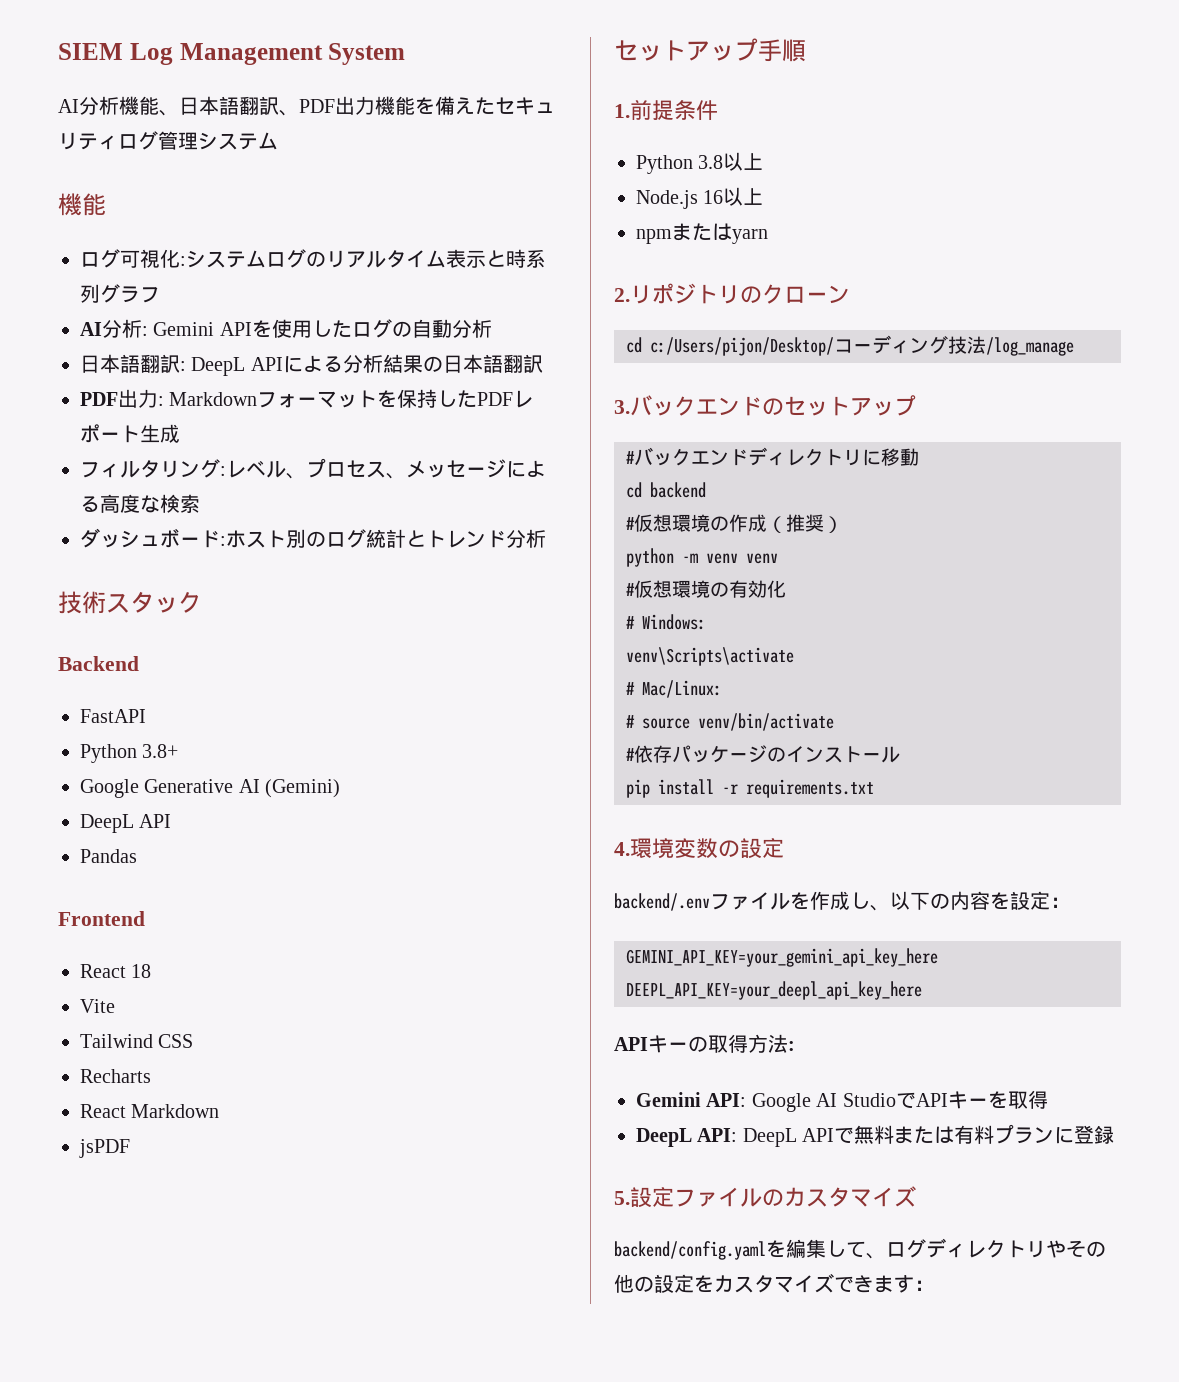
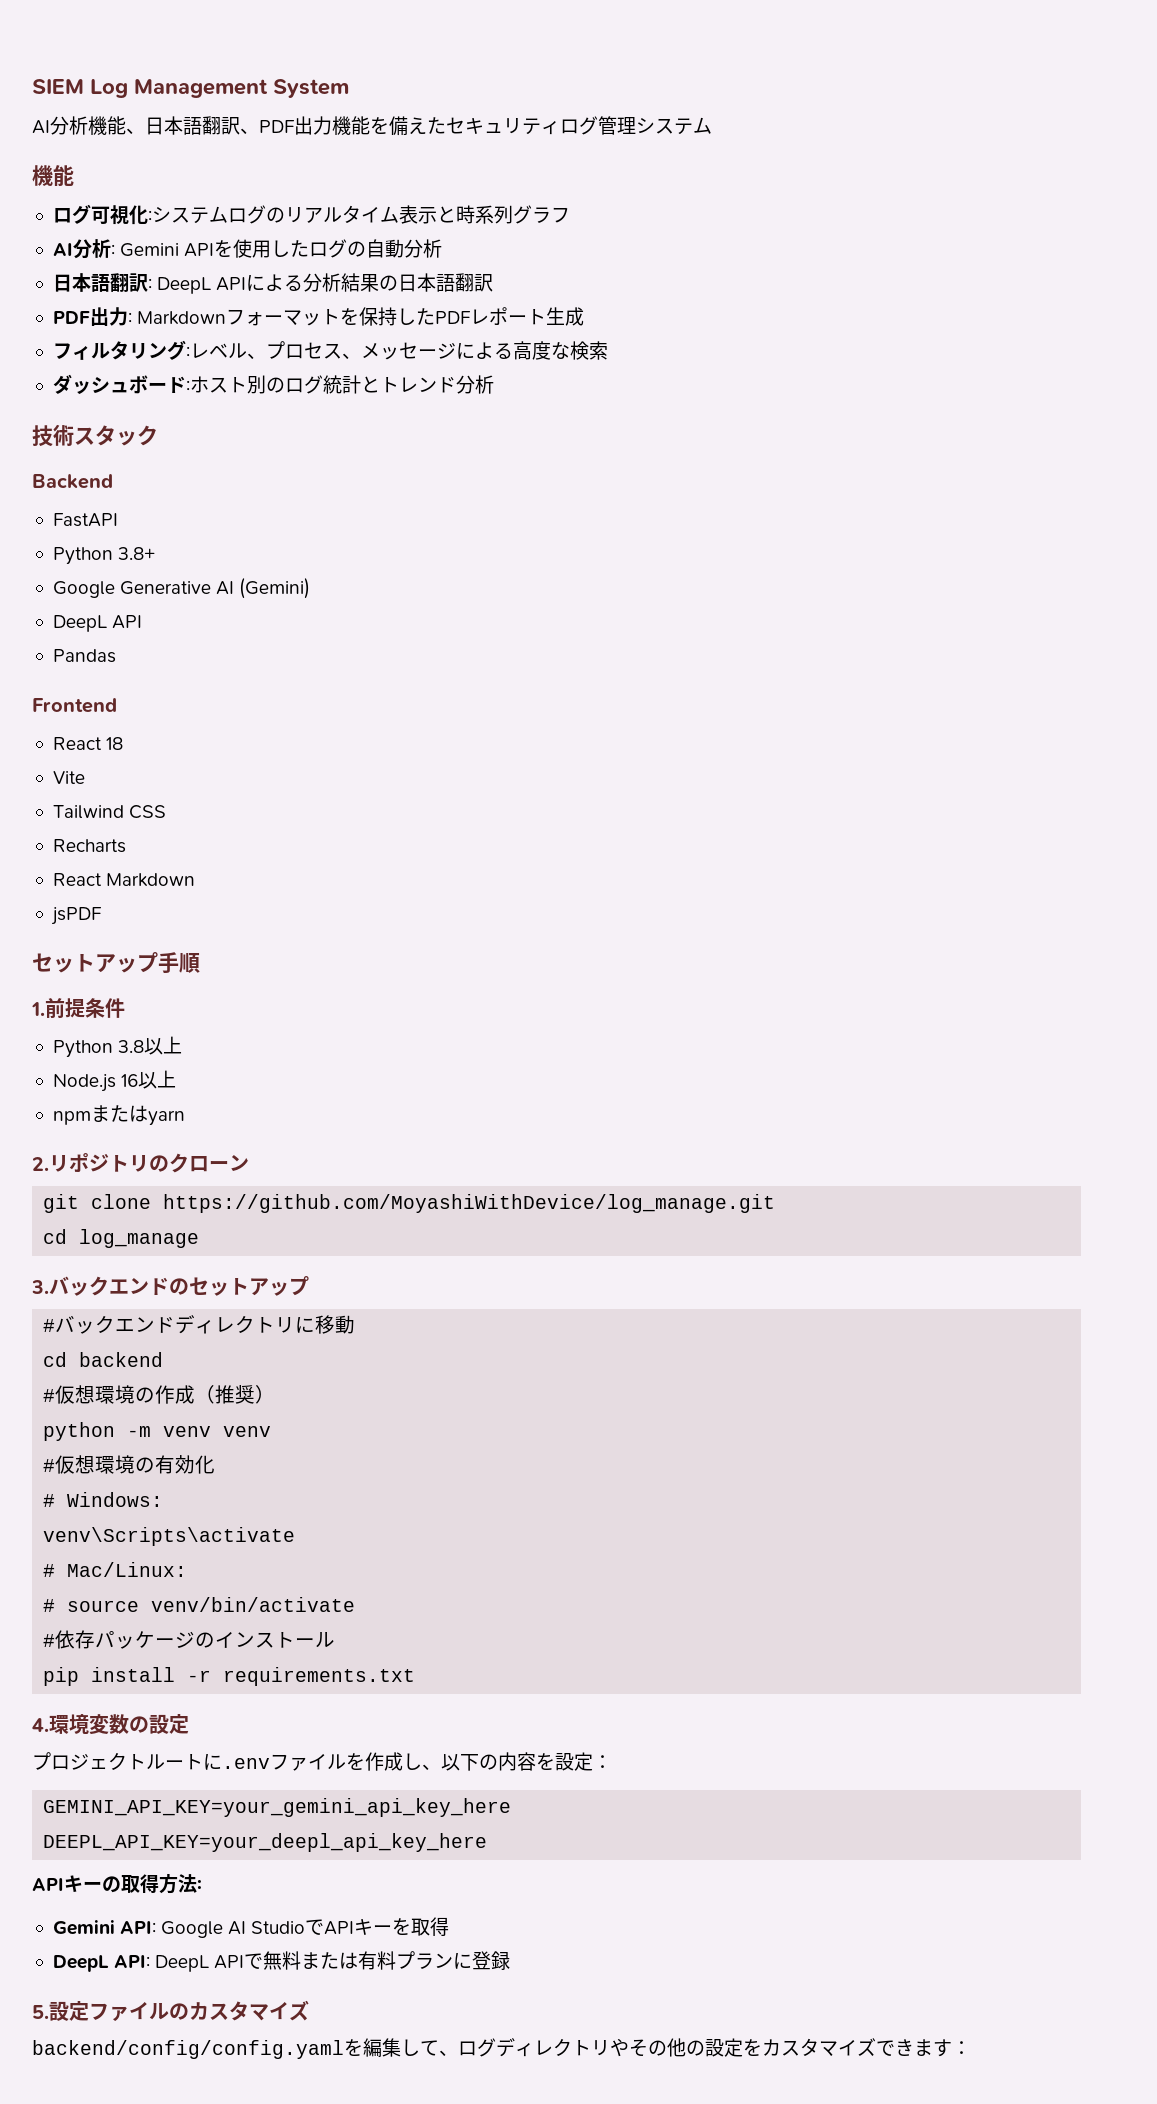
- cd c:/Users/pijon/Desktop/コーディング技法/log_manage
+ git clone https://github.com/MoyashiWithDevice/log_manage.git
+ cd log_manage
- backend/.envファイルを作成し、以下の内容を設定：
+ プロジェクトルートに.envファイルを作成し、以下の内容を設定：
- backend/config.yamlを編集して、ログディレクトリやその他の設定をカスタマイズできます：
+ backend/config/config.yamlを編集して、ログディレクトリやその他の設定をカスタマイズできます：

